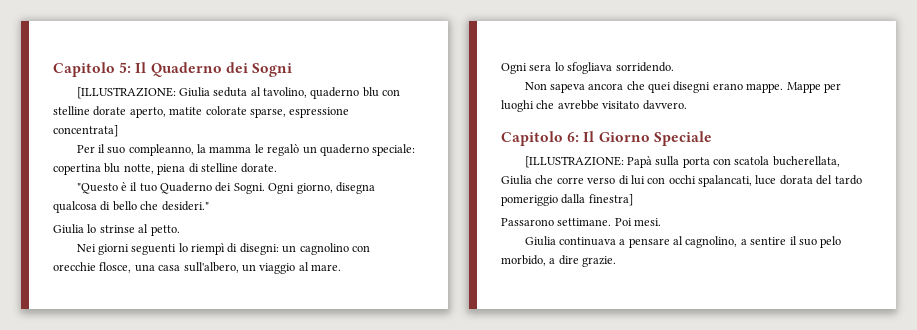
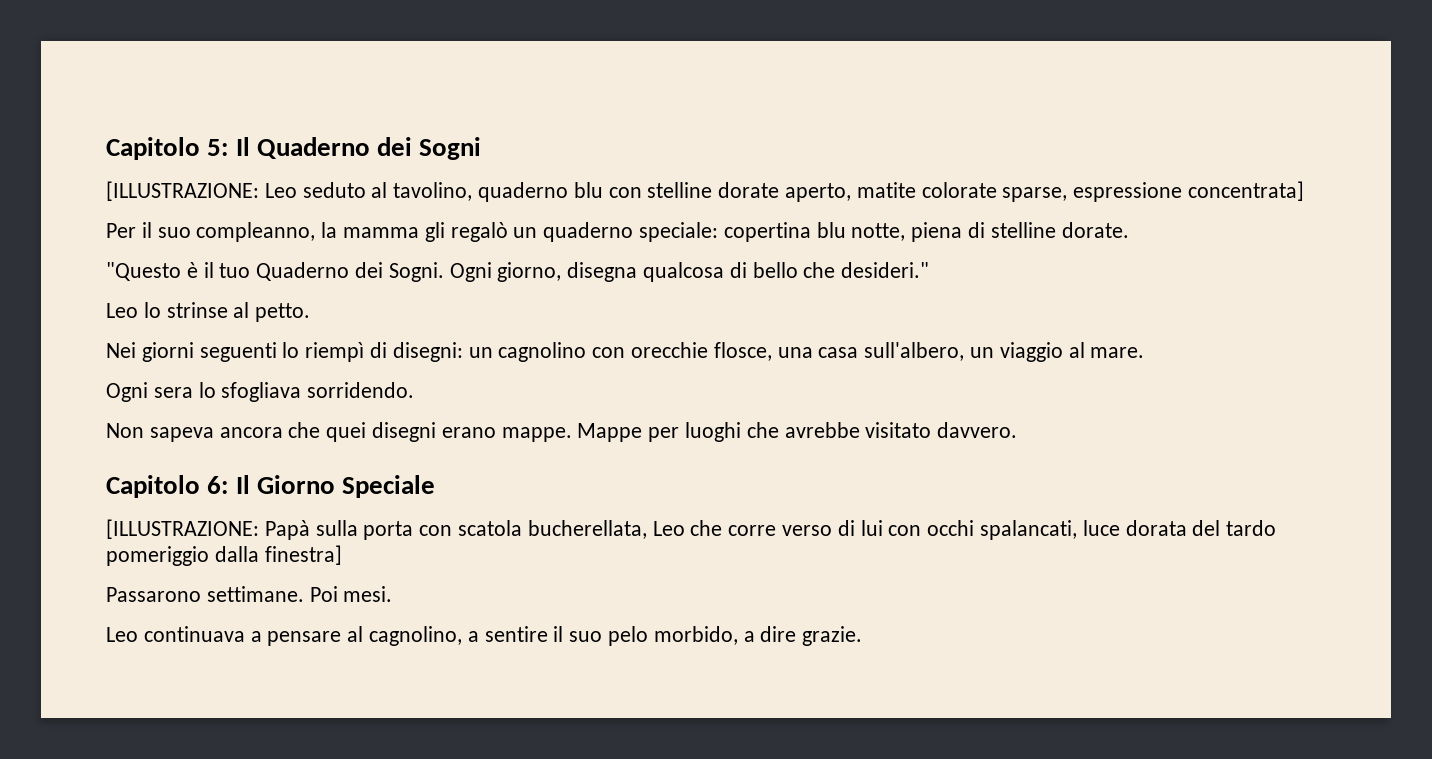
- [ILLUSTRAZIONE: Giulia seduta al tavolino, quaderno blu con stelline dorate aperto, matite colorate sparse, espressione concentrata]
+ [ILLUSTRAZIONE: Leo seduto al tavolino, quaderno blu con stelline dorate aperto, matite colorate sparse, espressione concentrata]
- Per il suo compleanno, la mamma le regalò un quaderno speciale: copertina blu notte, piena di stelline dorate.
+ Per il suo compleanno, la mamma gli regalò un quaderno speciale: copertina blu notte, piena di stelline dorate.
- Giulia lo strinse al petto.
+ Leo lo strinse al petto.
- [ILLUSTRAZIONE: Papà sulla porta con scatola bucherellata, Giulia che corre verso di lui con occhi spalancati, luce dorata del tardo pomeriggio dalla finestra]
+ [ILLUSTRAZIONE: Papà sulla porta con scatola bucherellata, Leo che corre verso di lui con occhi spalancati, luce dorata del tardo pomeriggio dalla finestra]
- Giulia continuava a pensare al cagnolino, a sentire il suo pelo morbido, a dire grazie.
+ Leo continuava a pensare al cagnolino, a sentire il suo pelo morbido, a dire grazie.

